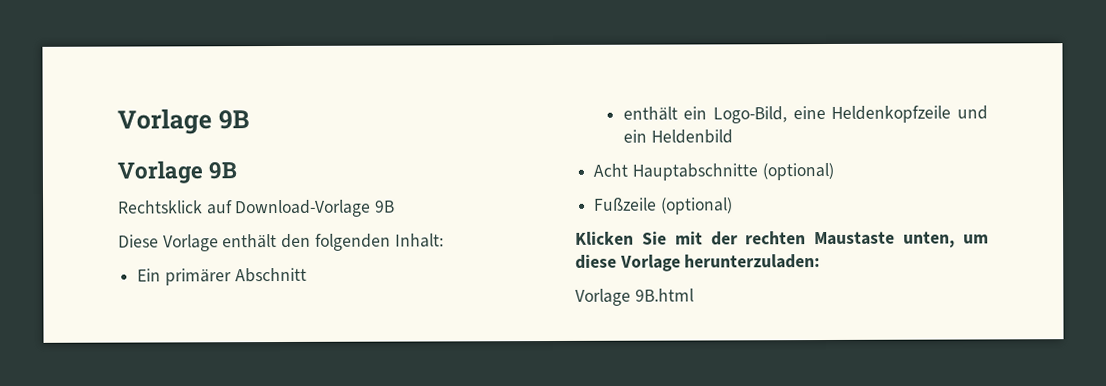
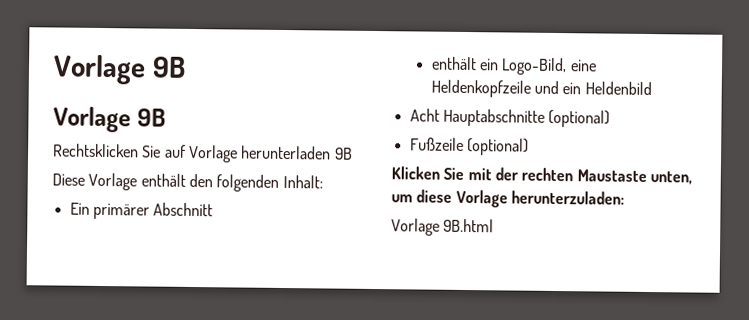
- Rechtsklick auf Download-Vorlage 9B
+ Rechtsklicken Sie auf Vorlage herunterladen 9B

